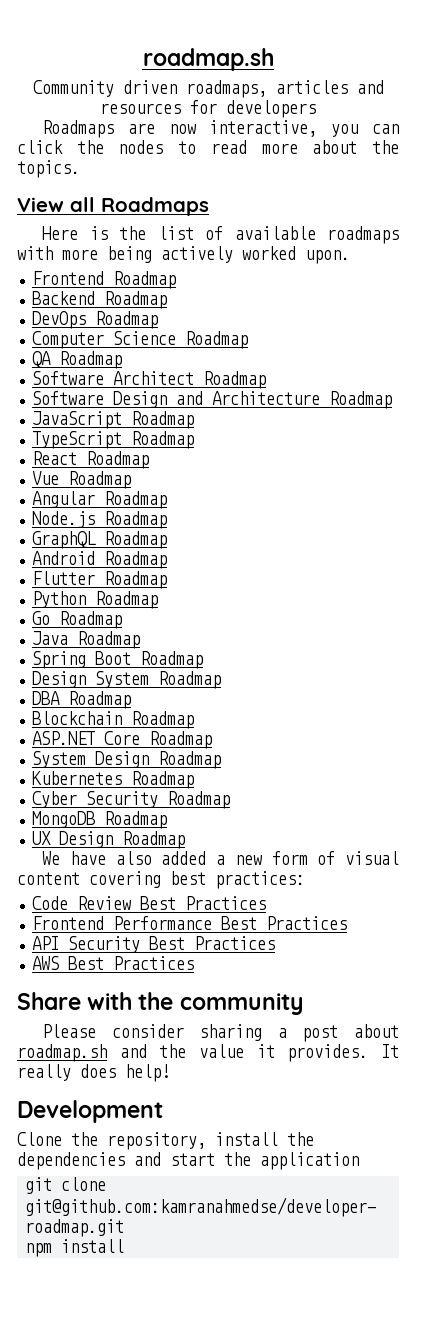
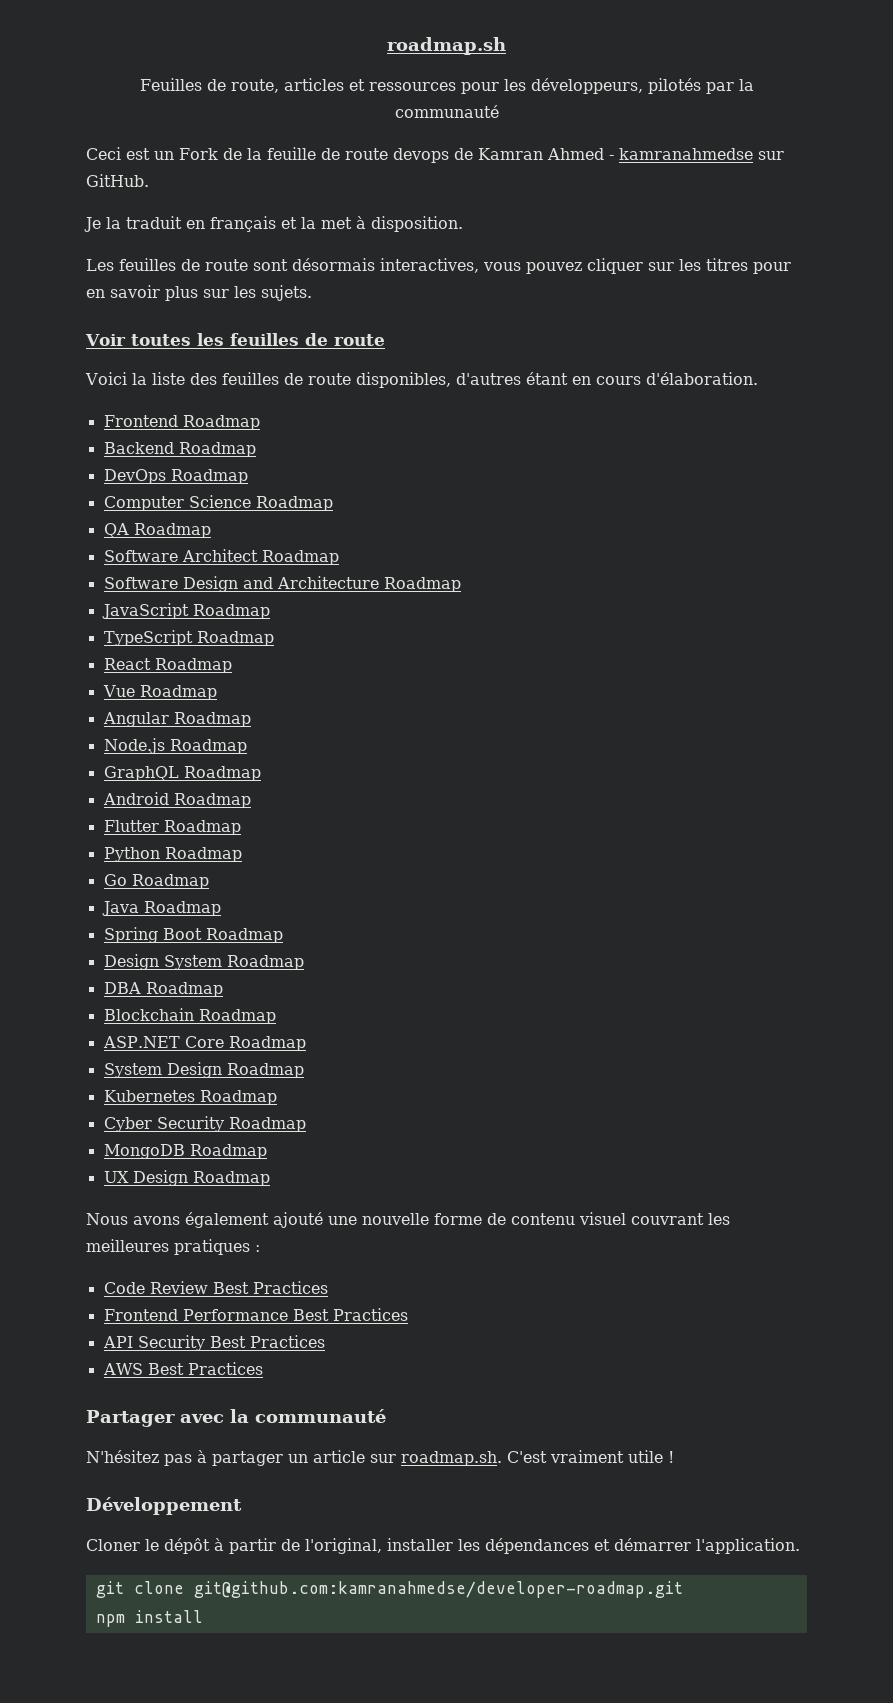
- Community driven roadmaps, articles and resources for developers
- Roadmaps are now interactive, you can click the nodes to read more about the topics.
- View all Roadmaps
- Here is the list of available roadmaps with more being actively worked upon.
+ Feuilles de route, articles et ressources pour les développeurs, pilotés par la communauté
+ Ceci est un Fork de la feuille de route devops de Kamran Ahmed - kamranahmedse sur GitHub.
+ Je la traduit en français et la met à disposition.
+ Les feuilles de route sont désormais interactives, vous pouvez cliquer sur les titres pour en savoir plus sur les sujets.
+ Voir toutes les feuilles de route
+ Voici la liste des feuilles de route disponibles, d'autres étant en cours d'élaboration.
- We have also added a new form of visual content covering best practices:
+ Nous avons également ajouté une nouvelle forme de contenu visuel couvrant les meilleures pratiques :
- Share with the community
- Please consider sharing a post about roadmap.sh and the value it provides. It really does help!
- Development
- Clone the repository, install the dependencies and start the application
+ Partager avec la communauté
+ N'hésitez pas à partager un article sur roadmap.sh. C'est vraiment utile !
+ Développement
+ Cloner le dépôt à partir de l'original, installer les dépendances et démarrer l'application.

